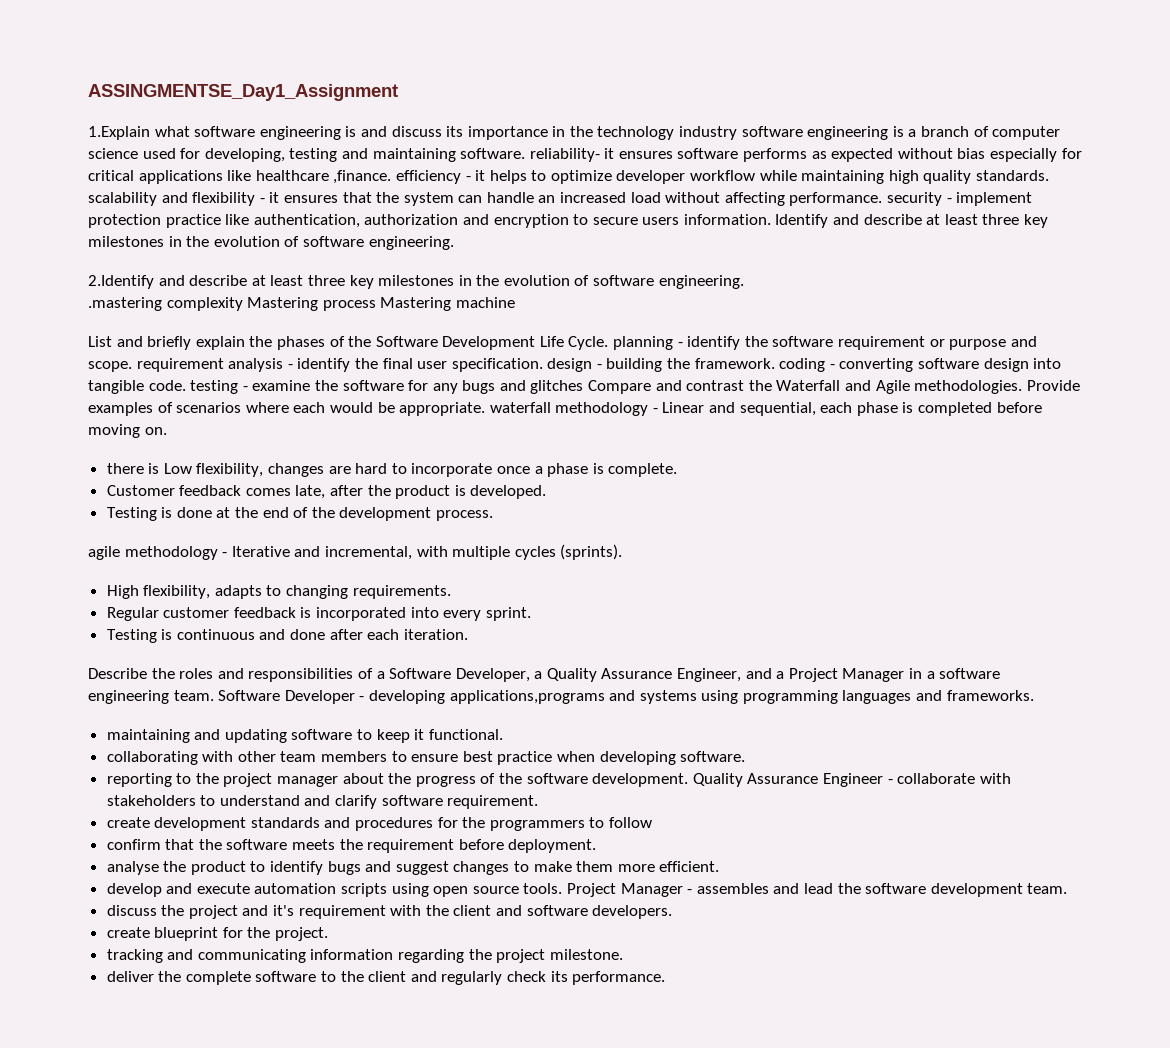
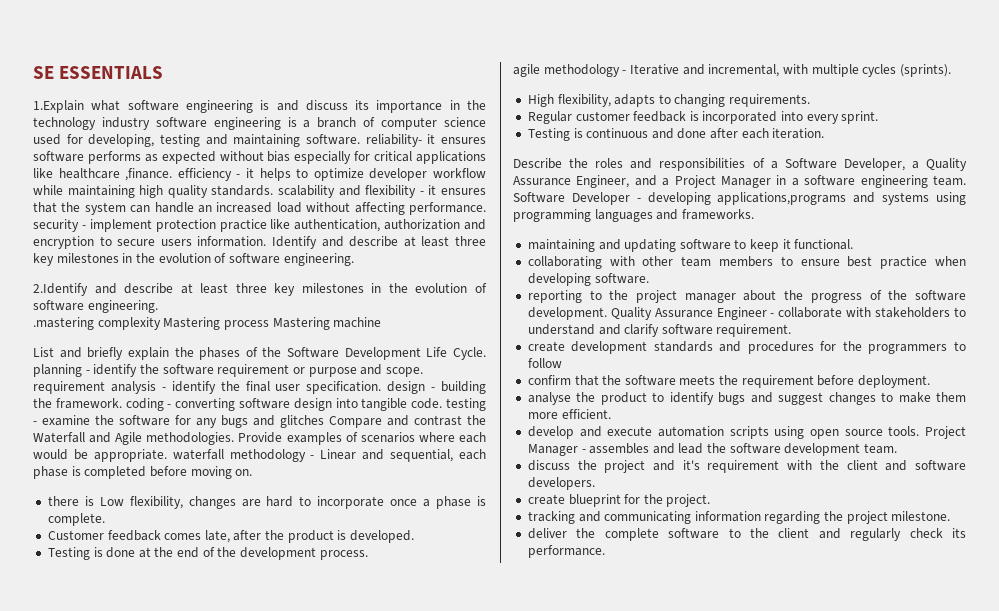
- ASSINGMENTSE_Day1_Assignment
+ SE ESSENTIALS

